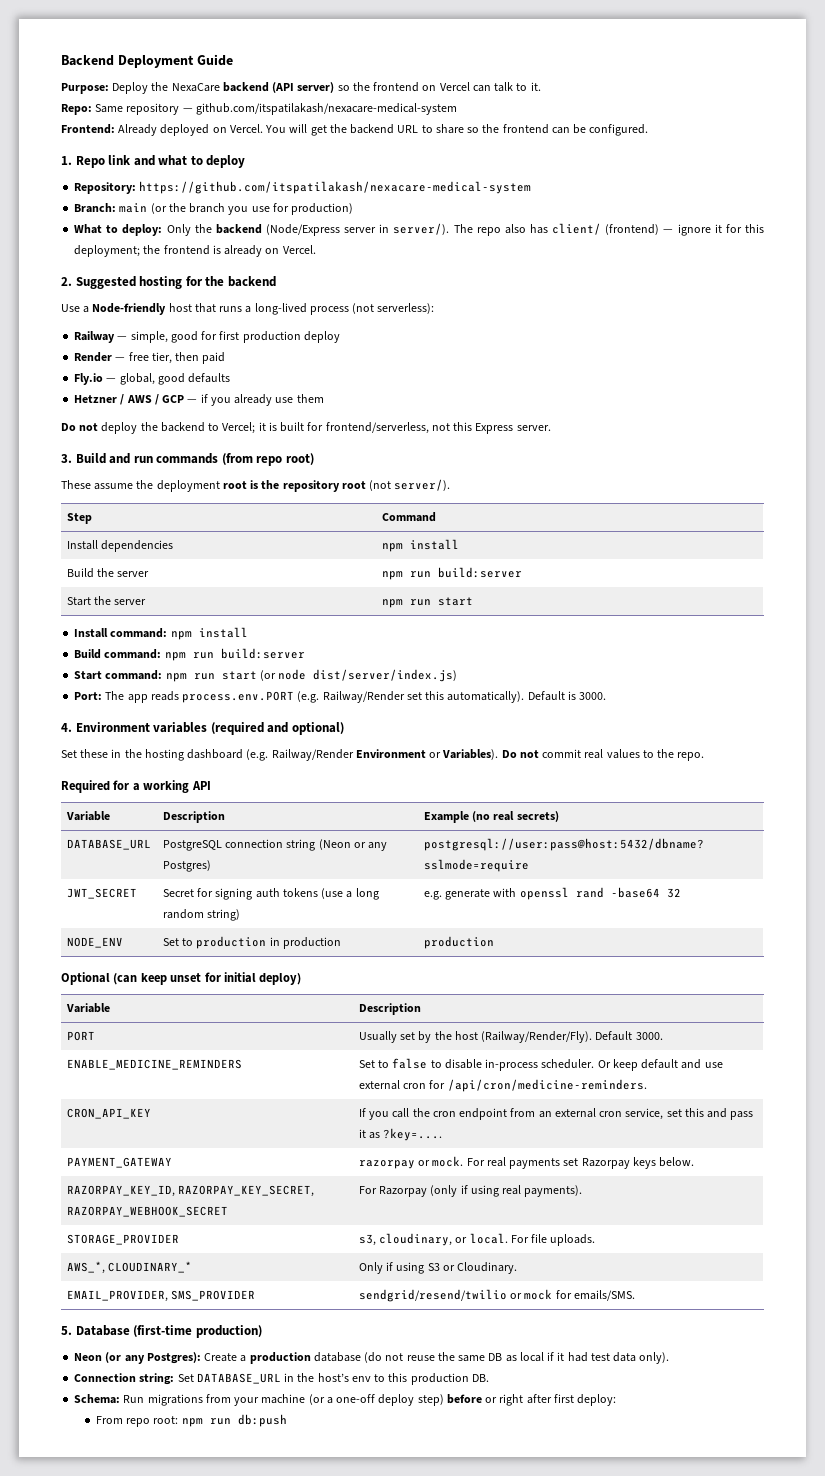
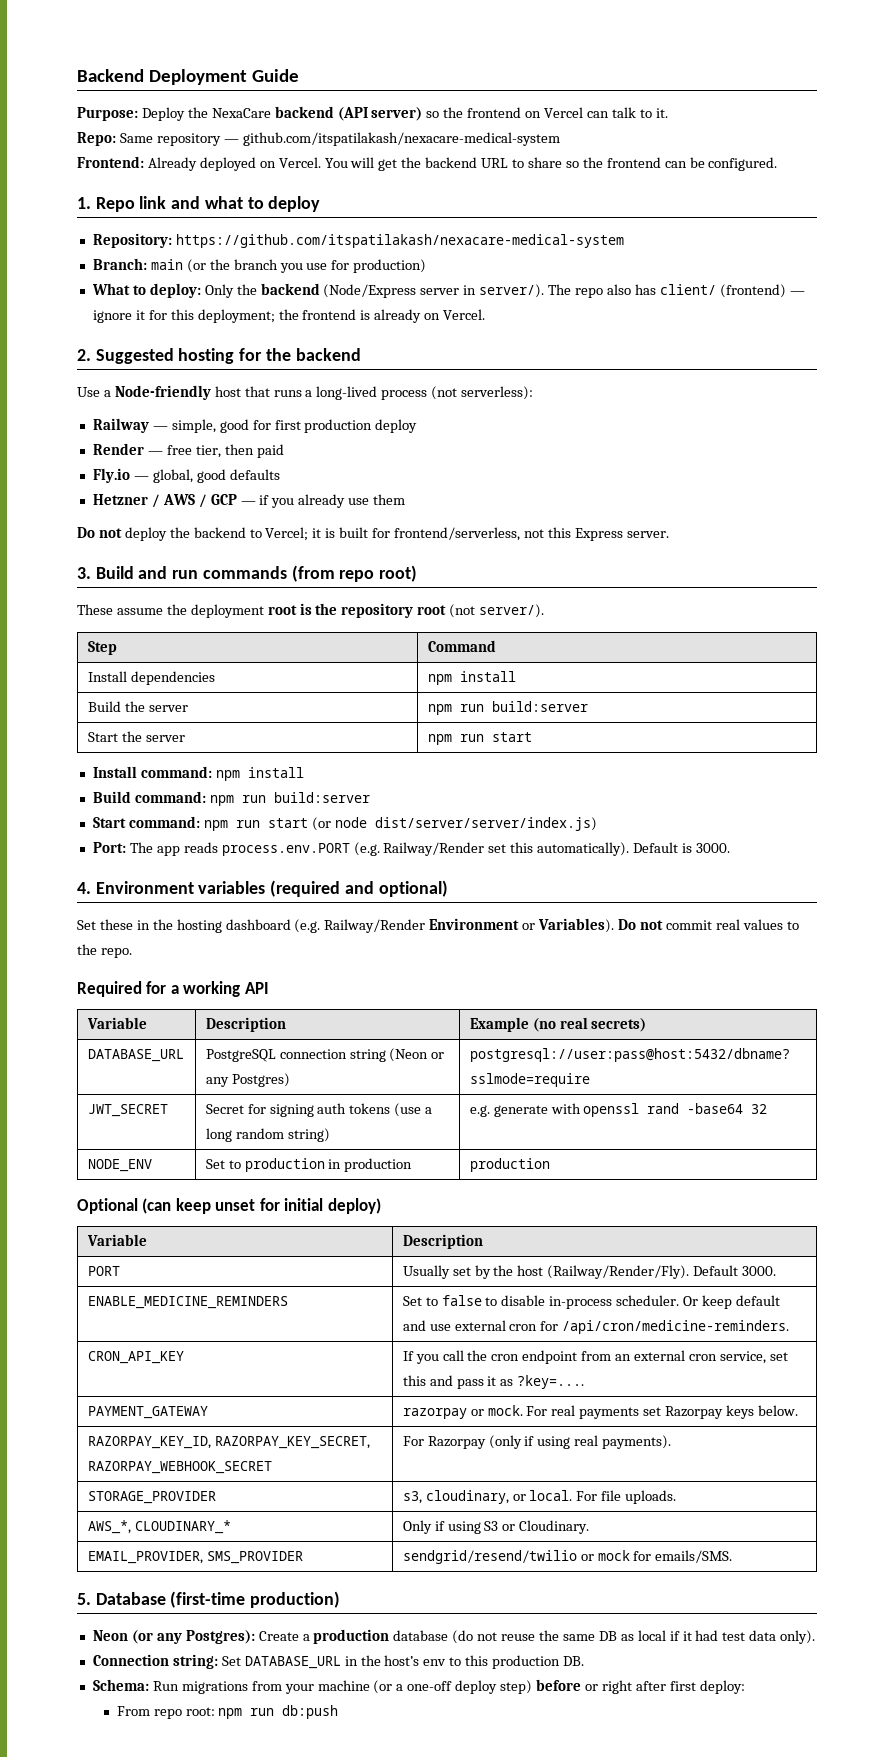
- Start command: npm run start (or node dist/server/index.js)
+ Start command: npm run start (or node dist/server/server/index.js)

